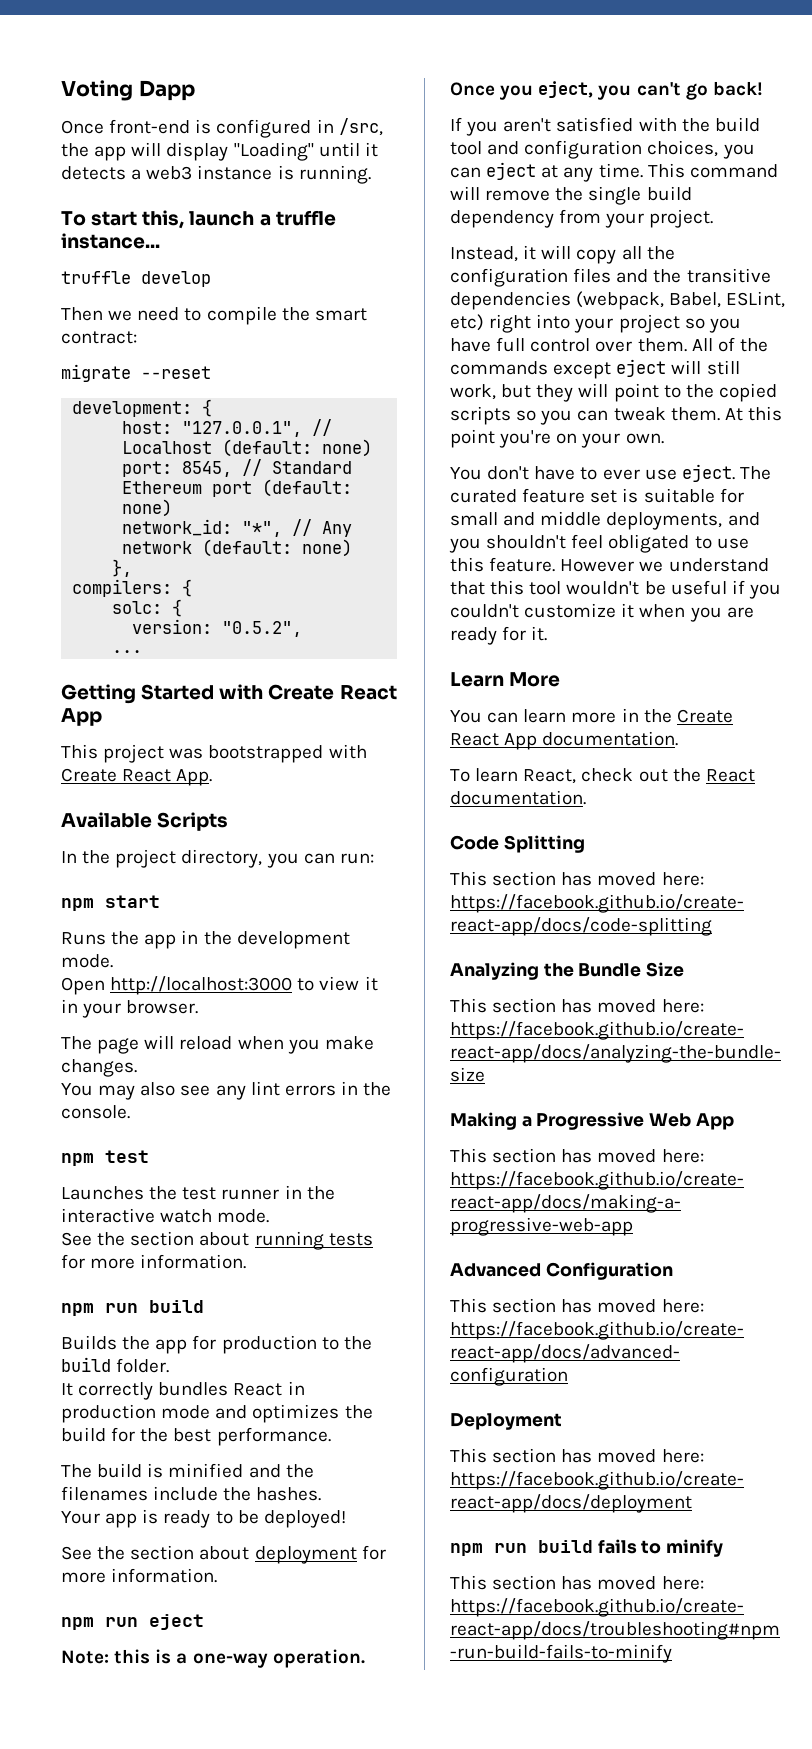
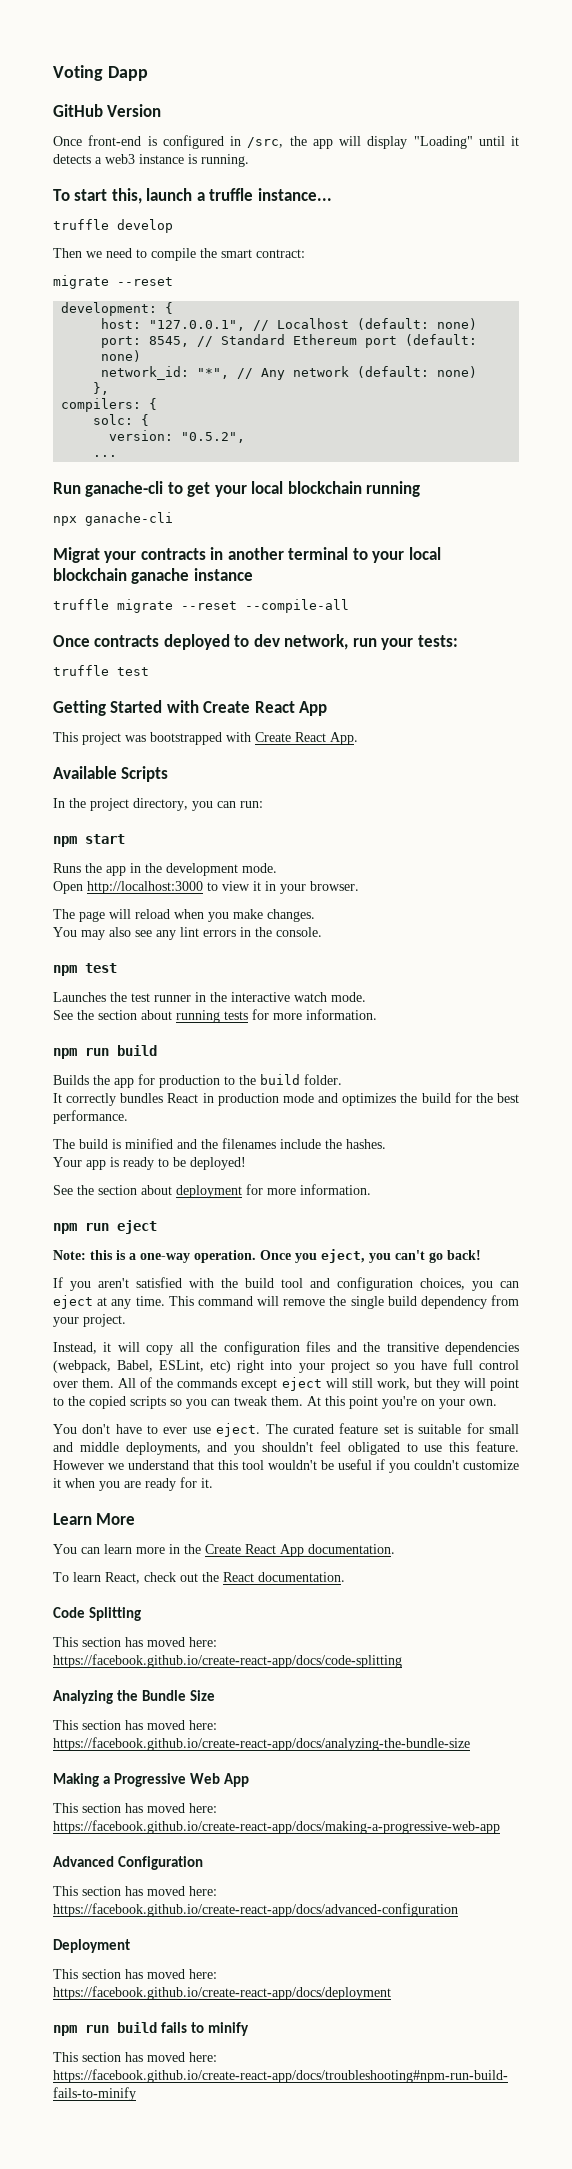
+ GitHub Version
+ Run ganache-cli to get your local blockchain running
+ npx ganache-cli
+ Migrat your contracts in another terminal to your local blockchain ganache instance
+ truffle migrate --reset --compile-all
+ Once contracts deployed to dev network, run your tests:
+ truffle test

